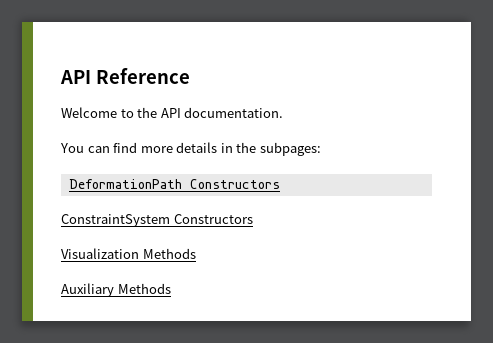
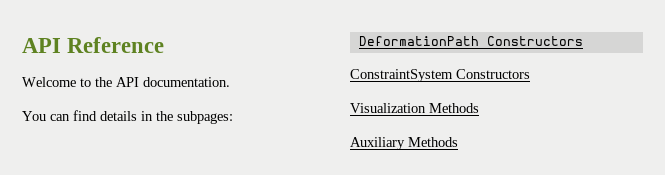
- You can find more details in the subpages:
+ You can find details in the subpages:

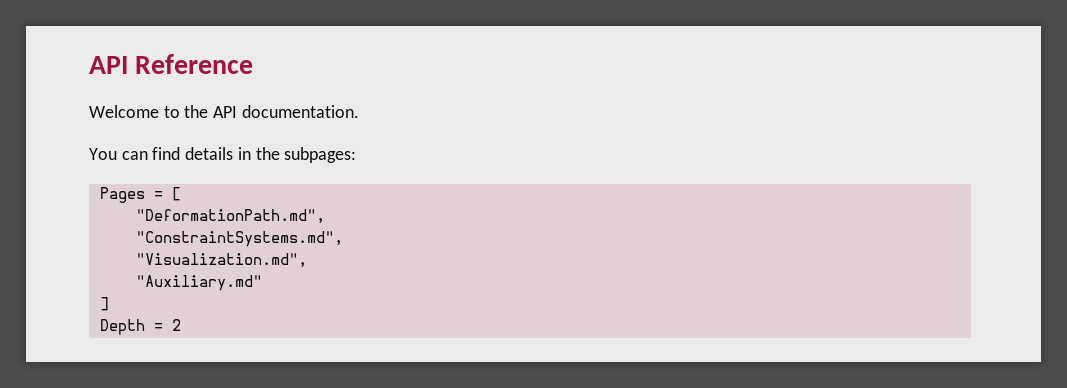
- DeformationPath Constructors
- ConstraintSystem Constructors
- Visualization Methods
- Auxiliary Methods
+ Pages = [
+ "DeformationPath.md",
+ "ConstraintSystems.md",
+ "Visualization.md",
+ "Auxiliary.md"
+ ]
+ Depth = 2

